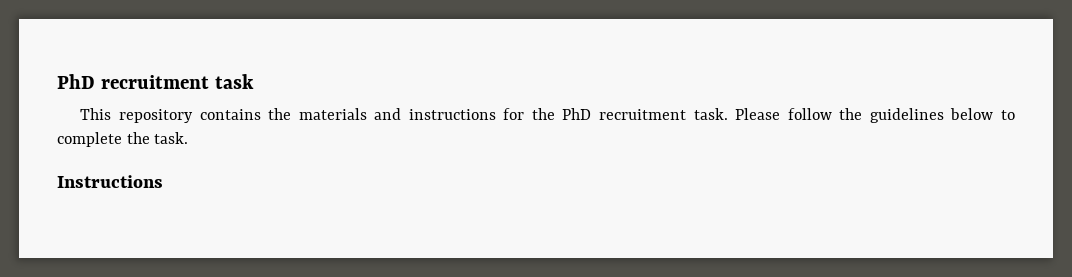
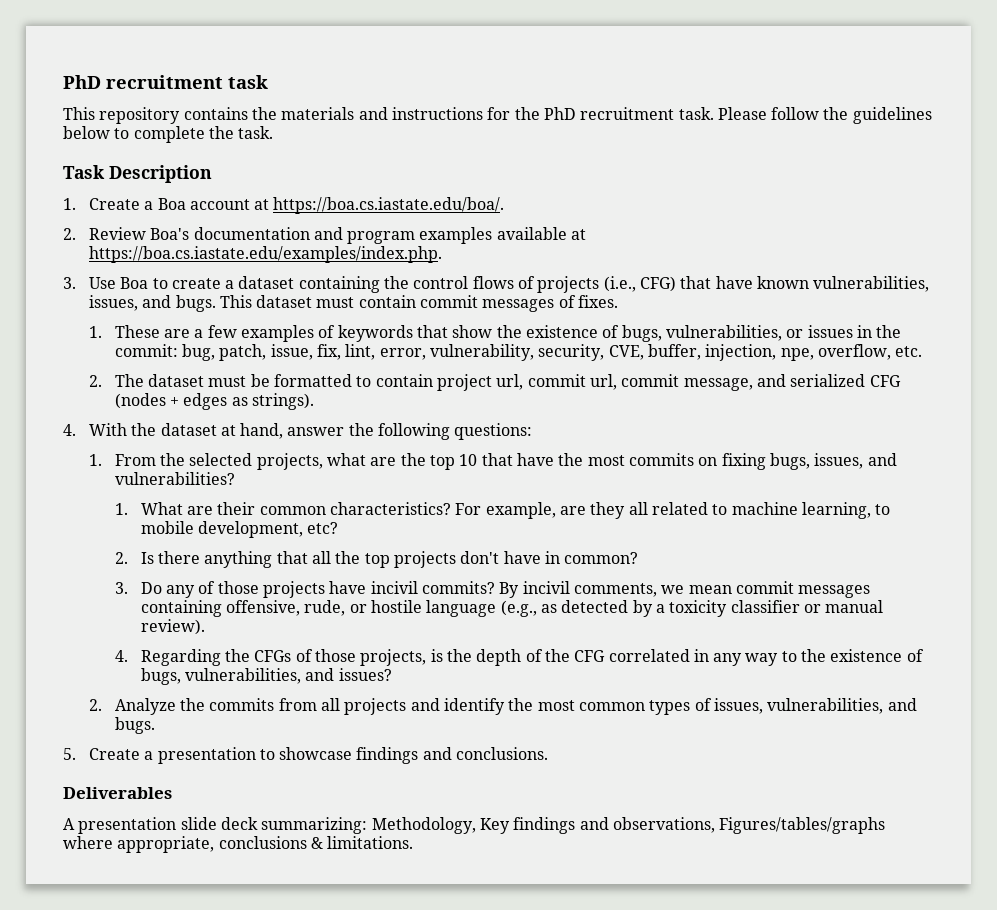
- Instructions
+ Task Description
+ 1. Create a Boa account at https://boa.cs.iastate.edu/boa/.
+ 2. Review Boa's documentation and program examples available at https://boa.cs.iastate.edu/examples/index.php.
+ 3. Use Boa to create a dataset containing the control flows of projects (i.e., CFG) that have known vulnerabilities, issues, and bugs. This dataset must contain commit messages of fixes.
+ 1. These are a few examples of keywords that show the existence of bugs, vulnerabilities, or issues in the commit: bug, patch, issue, fix, lint, error, vulnerability, security, CVE, buffer, injection, npe, overflow, etc.
+ 2. The dataset must be formatted to contain project url, commit url, commit message, and serialized CFG (nodes + edges as strings).
+ 4. With the dataset at hand, answer the following questions:
+ 1. From the selected projects, what are the top 10 that have the most commits on fixing bugs, issues, and vulnerabilities?
+ 1. What are their common characteristics? For example, are they all related to machine learning, to mobile development, etc?
+ 2. Is there anything that all the top projects don't have in common?
+ 3. Do any of those projects have incivil commits? By incivil comments, we mean commit messages containing offensive, rude, or hostile language (e.g., as detected by a toxicity classifier or manual review).
+ 4. Regarding the CFGs of those projects, is the depth of the CFG correlated in any way to the existence of bugs, vulnerabilities, and issues?
+ 2. Analyze the commits from all projects and identify the most common types of issues, vulnerabilities, and bugs.
+ 5. Create a presentation to showcase findings and conclusions.
+ Deliverables
+ A presentation slide deck summarizing: Methodology, Key findings and observations, Figures/tables/graphs where appropriate, conclusions & limitations.

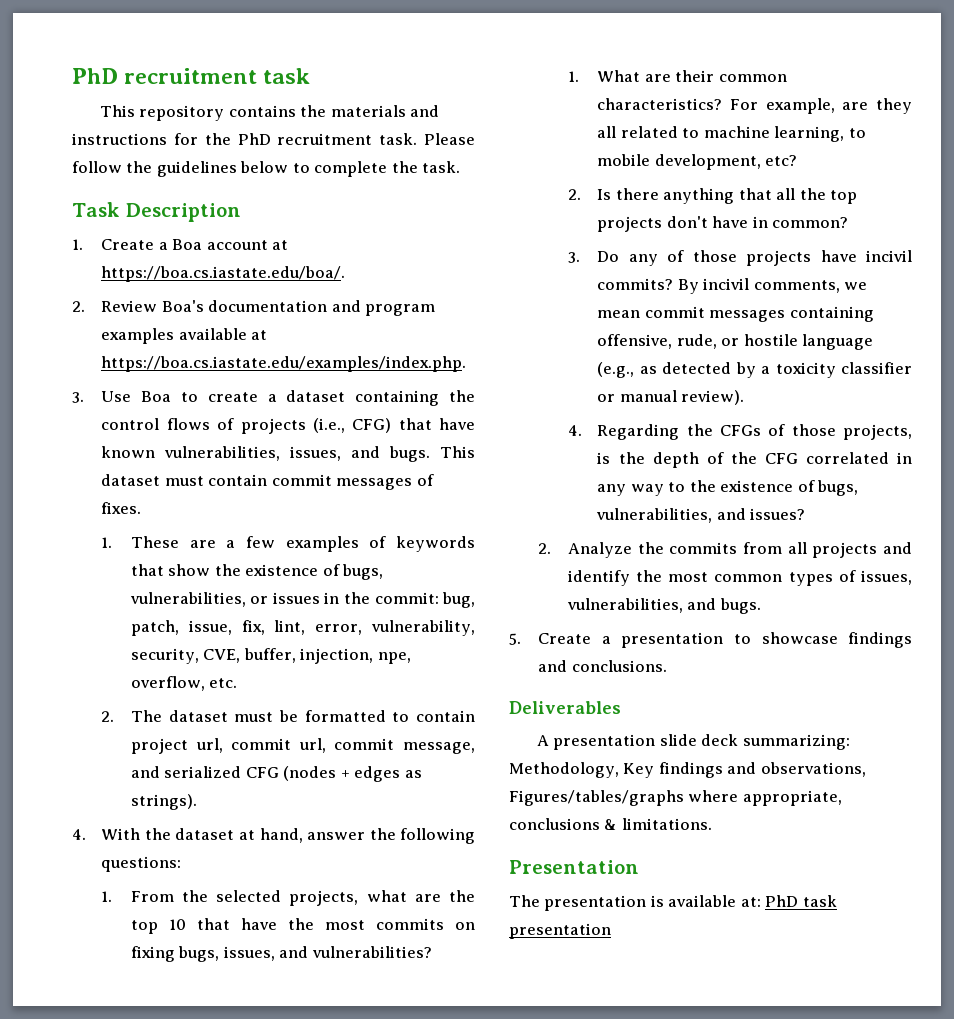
+ Presentation
+ The presentation is available at: PhD task presentation

